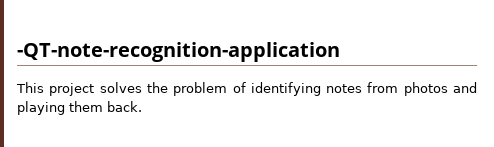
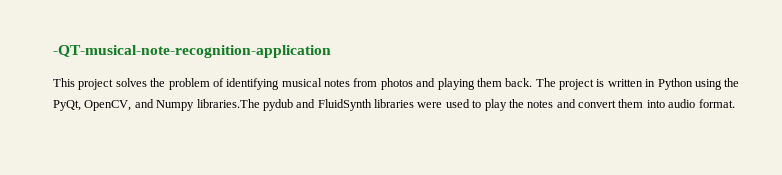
- -QT-note-recognition-application
+ -QT-musical-note-recognition-application
- This project solves the problem of identifying notes from photos and playing them back.
+ This project solves the problem of identifying musical notes from photos and playing them back.
+ The project is written in Python using the PyQt, OpenCV, and Numpy libraries.The pydub and FluidSynth libraries were used to play the notes and convert them into audio format.

